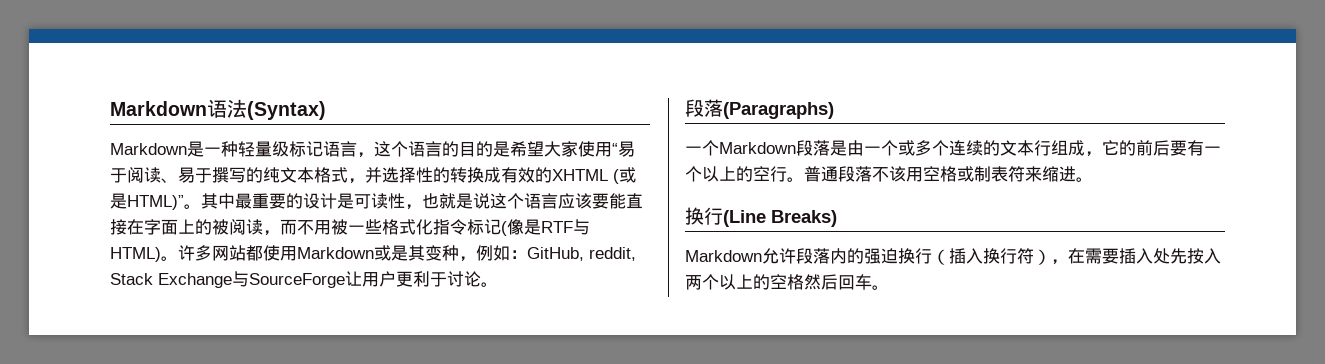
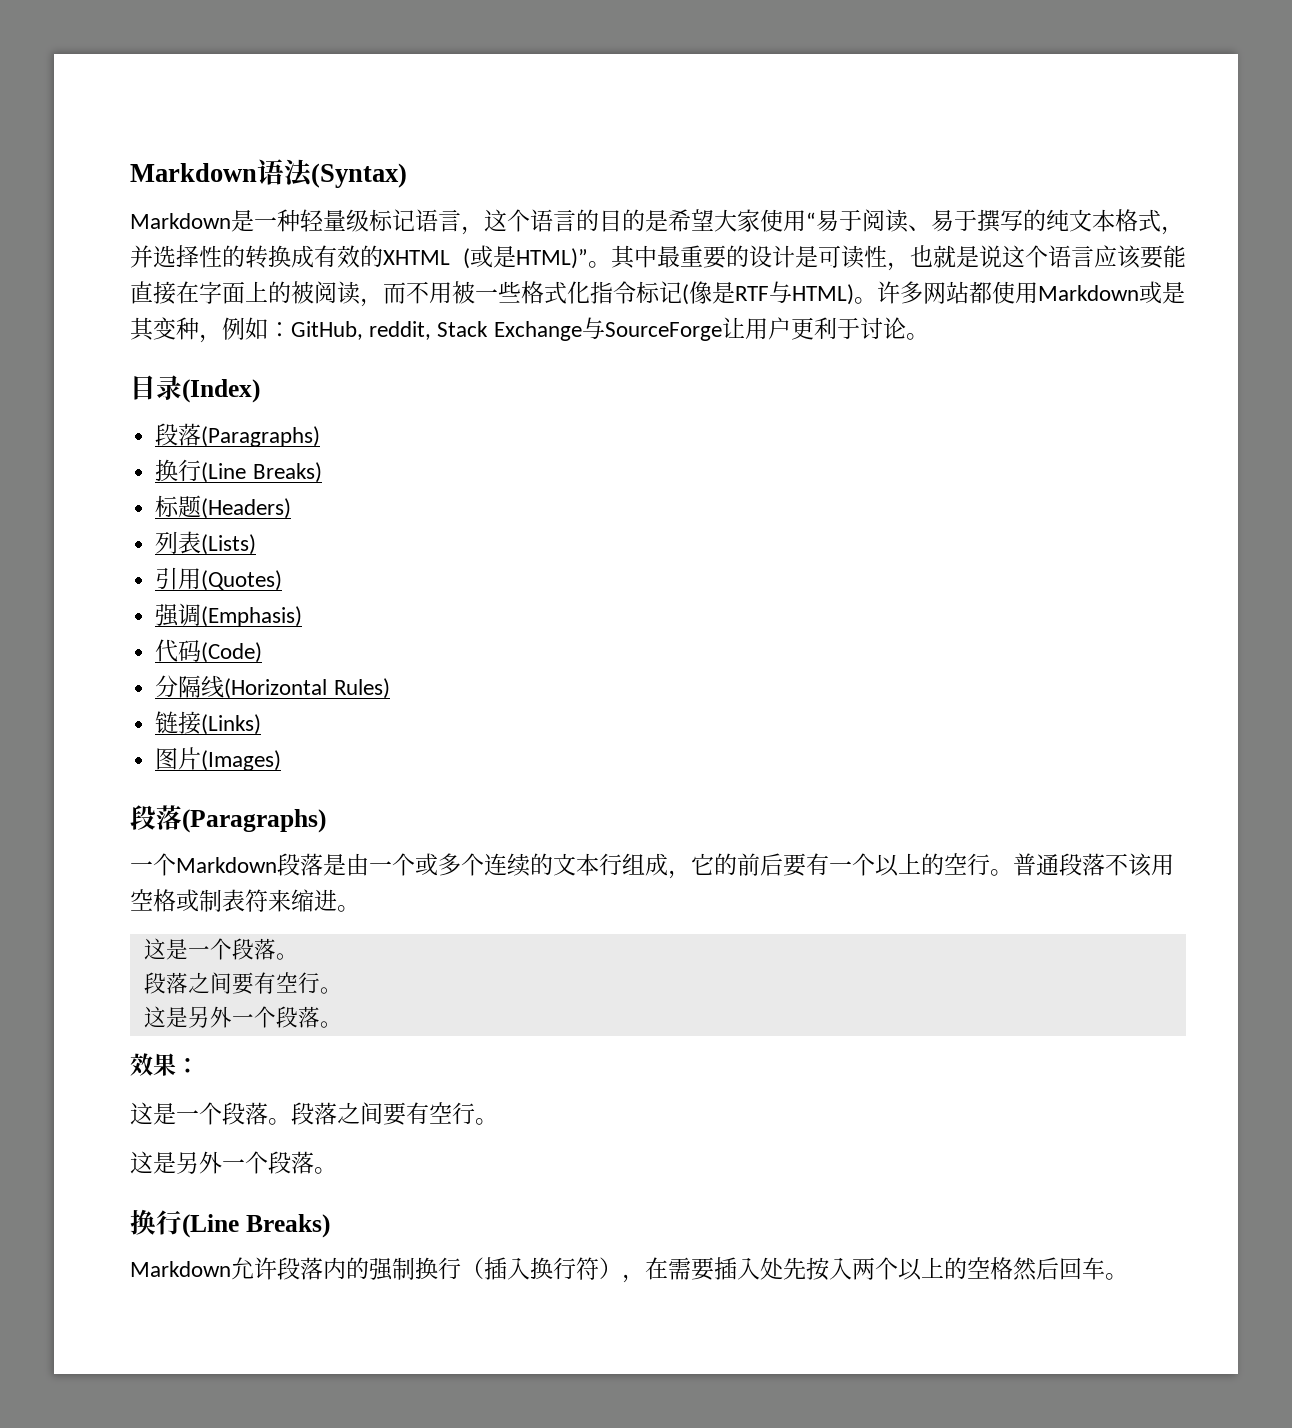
+ 目录(Index)
+ 段落(Paragraphs)
+ 换行(Line Breaks)
+ 标题(Headers)
+ 列表(Lists)
+ 引用(Quotes)
+ 强调(Emphasis)
+ 代码(Code)
+ 分隔线(Horizontal Rules)
+ 链接(Links)
+ 图片(Images)
  普通段落不该用空格或制表符来缩进。
+ 这是一个段落。
+ 段落之间要有空行。
+ 这是另外一个段落。
+ 效果：
+ 这是一个段落。段落之间要有空行。
+ 这是另外一个段落。
- Markdown允许段落内的强迫换行（插入换行符），在需要插入处先按入两个以上的空格然后回车。
+ Markdown允许段落内的强制换行（插入换行符），在需要插入处先按入两个以上的空格然后回车。

